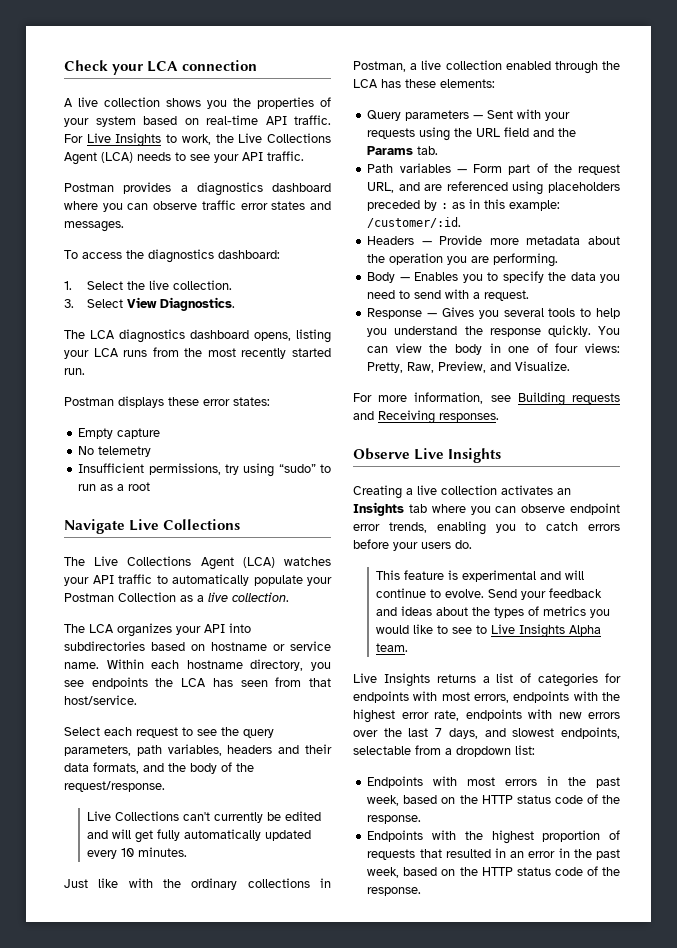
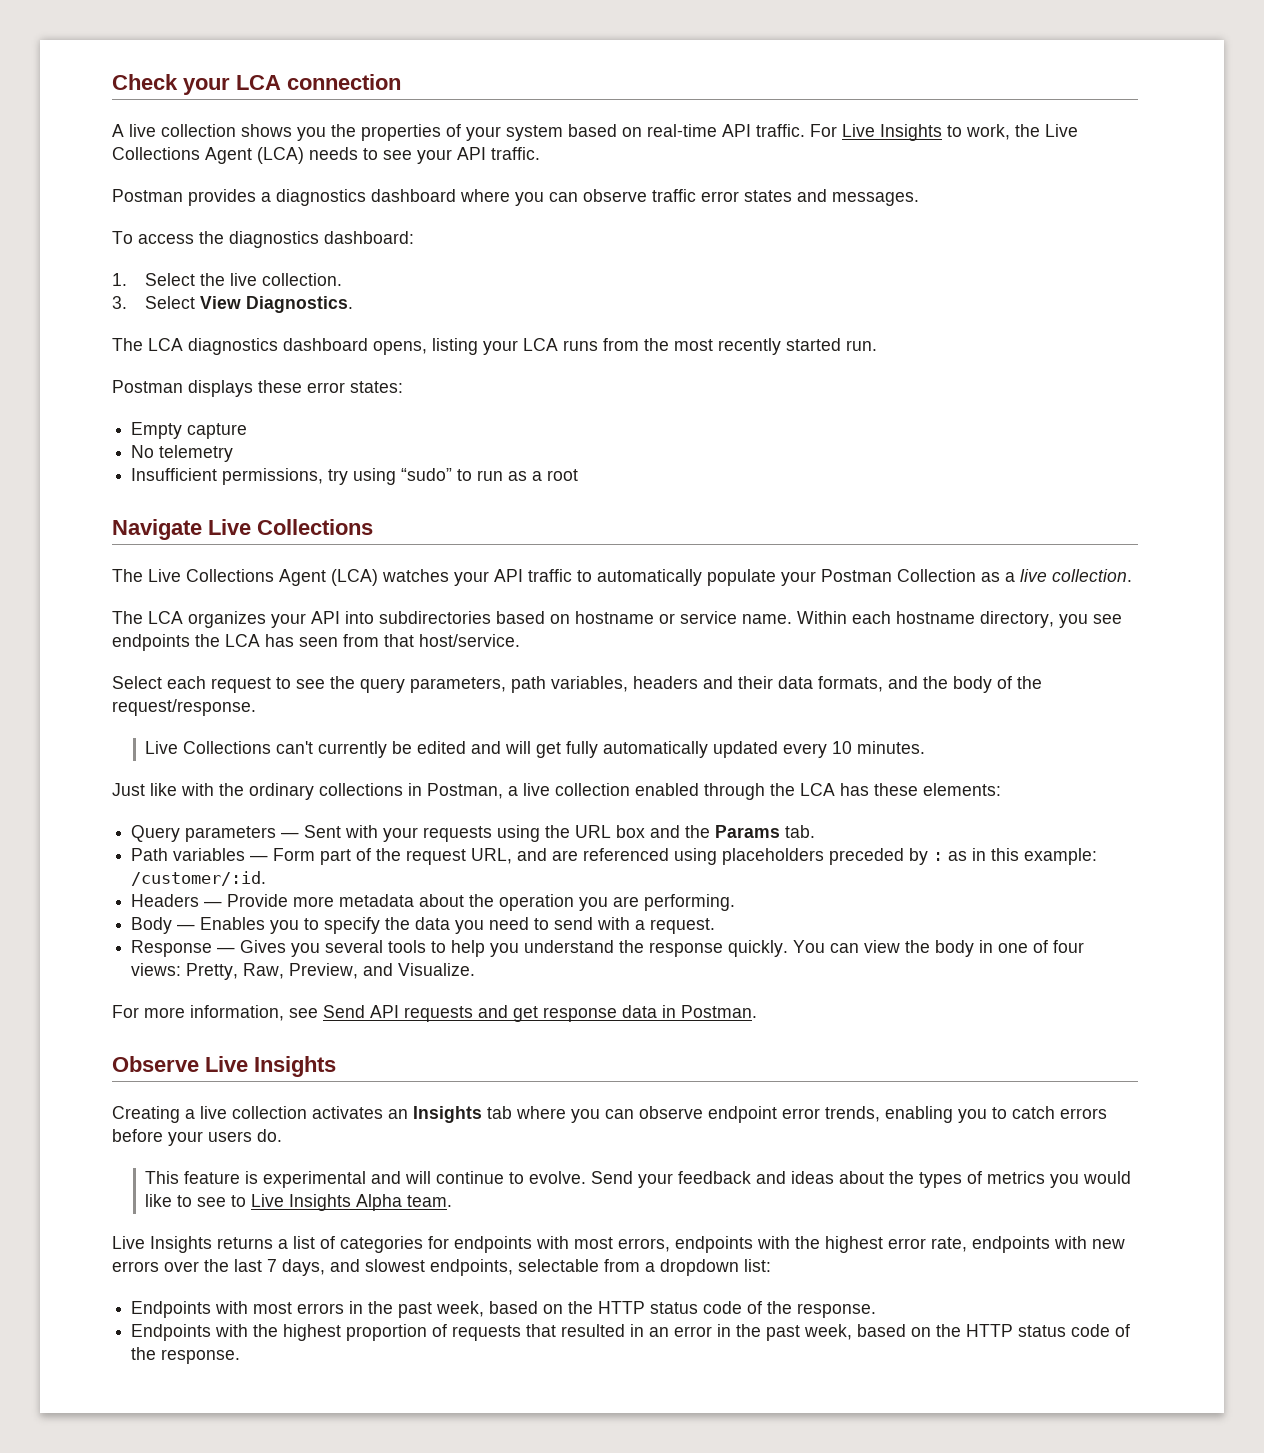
- Query parameters — Sent with your requests using the URL field and the Params tab.
+ Query parameters — Sent with your requests using the URL box and the Params tab.
- For more information, see Building requests and Receiving responses.
+ For more information, see Send API requests and get response data in Postman.

